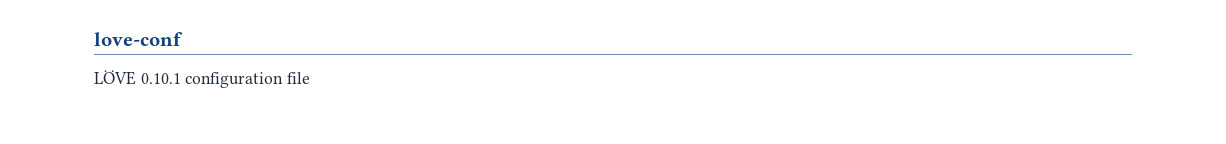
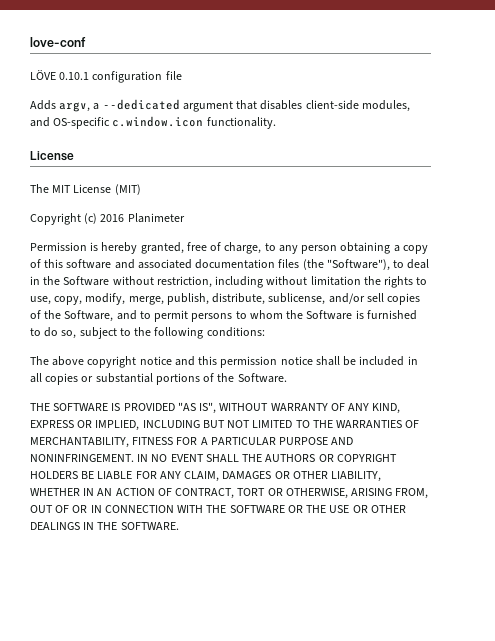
+ Adds argv, a --dedicated argument that disables client-side modules, and OS-specific c.window.icon functionality.
+ License
+ The MIT License (MIT)
+ Copyright (c) 2016 Planimeter
+ Permission is hereby granted, free of charge, to any person obtaining a copy of this software and associated documentation files (the "Software"), to deal in the Software without restriction, including without limitation the rights to use, copy, modify, merge, publish, distribute, sublicense, and/or sell copies of the Software, and to permit persons to whom the Software is furnished to do so, subject to the following conditions:
+ The above copyright notice and this permission notice shall be included in all copies or substantial portions of the Software.
+ THE SOFTWARE IS PROVIDED "AS IS", WITHOUT WARRANTY OF ANY KIND, EXPRESS OR IMPLIED, INCLUDING BUT NOT LIMITED TO THE WARRANTIES OF MERCHANTABILITY, FITNESS FOR A PARTICULAR PURPOSE AND NONINFRINGEMENT. IN NO EVENT SHALL THE AUTHORS OR COPYRIGHT HOLDERS BE LIABLE FOR ANY CLAIM, DAMAGES OR OTHER LIABILITY, WHETHER IN AN ACTION OF CONTRACT, TORT OR OTHERWISE, ARISING FROM, OUT OF OR IN CONNECTION WITH THE SOFTWARE OR THE USE OR OTHER DEALINGS IN THE SOFTWARE.

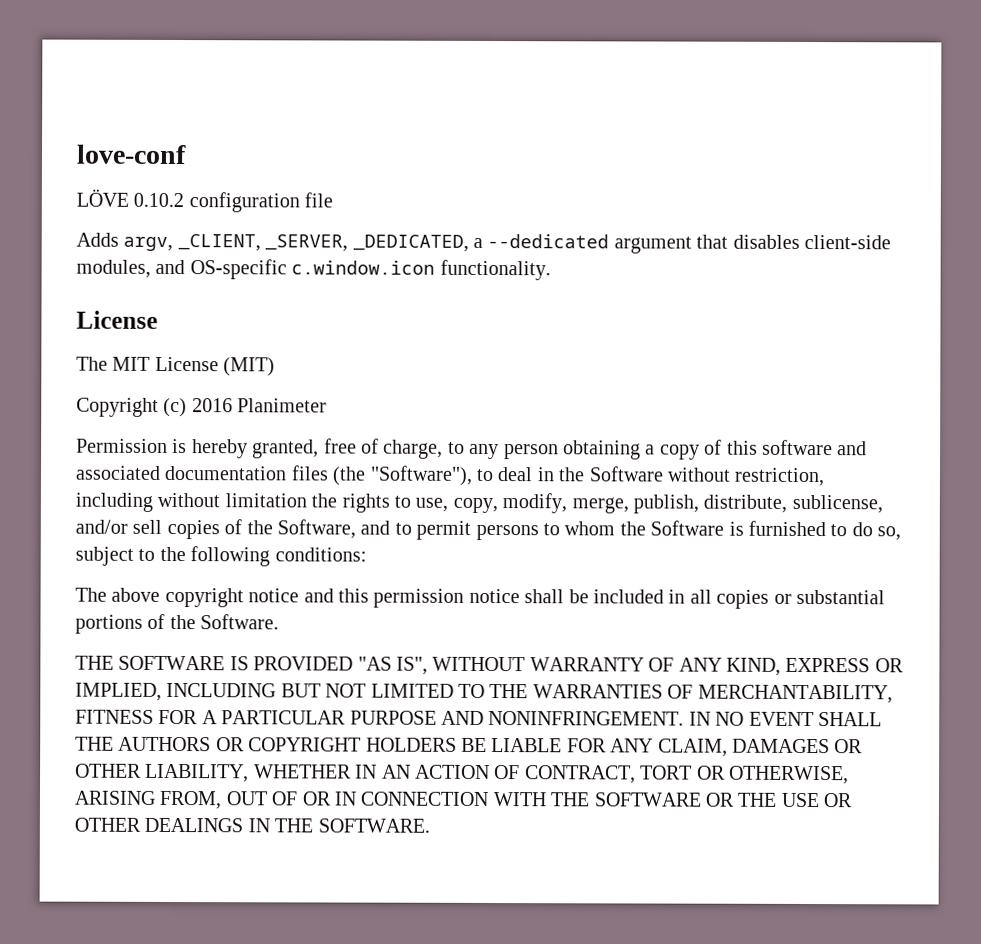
- LÖVE 0.10.1 configuration file
+ LÖVE 0.10.2 configuration file
- Adds argv, a --dedicated argument that disables client-side modules, and OS-specific c.window.icon functionality.
+ Adds argv, _CLIENT, _SERVER, _DEDICATED, a --dedicated argument that disables client-side modules, and OS-specific c.window.icon functionality.

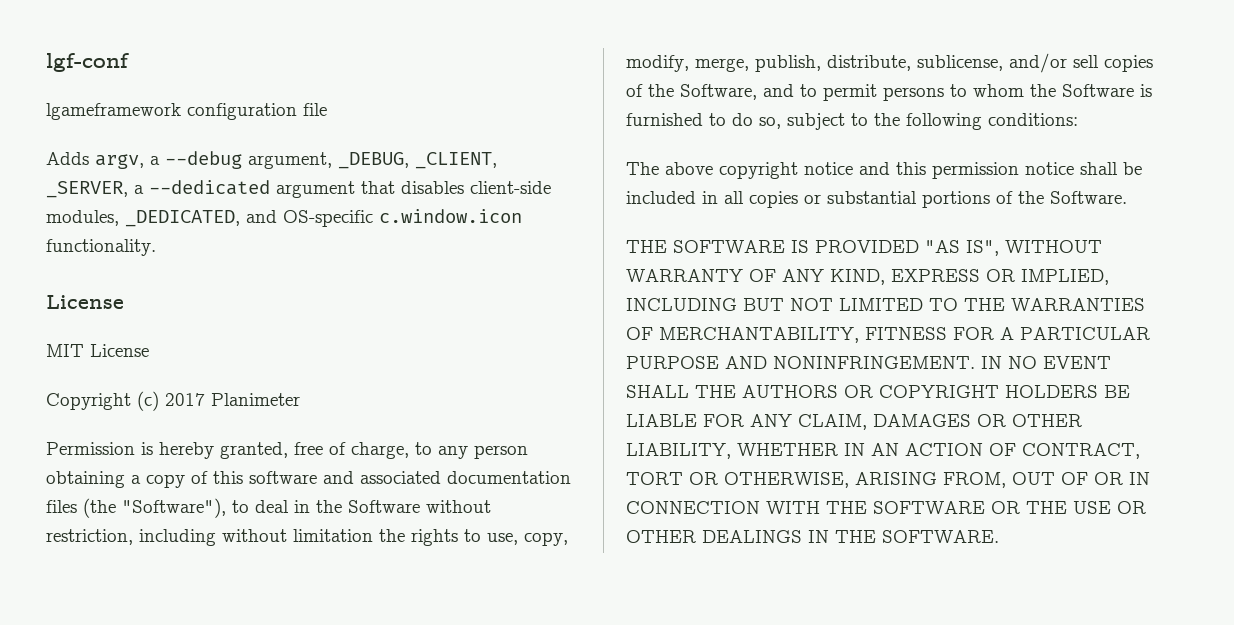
- love-conf
- LÖVE 0.10.2 configuration file
+ lgf-conf
+ lgameframework configuration file
- Adds argv, _CLIENT, _SERVER, _DEDICATED, a --dedicated argument that disables client-side modules, and OS-specific c.window.icon functionality.
+ Adds argv, a --debug argument, _DEBUG, _CLIENT, _SERVER, a --dedicated argument that disables client-side modules, _DEDICATED, and OS-specific c.window.icon functionality.
- The MIT License (MIT)
+ MIT License
- Copyright (c) 2016 Planimeter
+ Copyright (c) 2017 Planimeter

